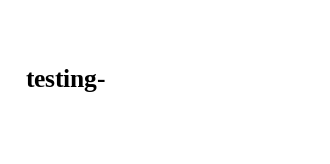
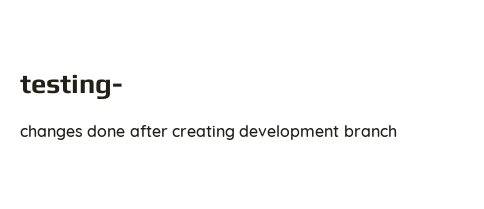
+ changes done after creating development branch

